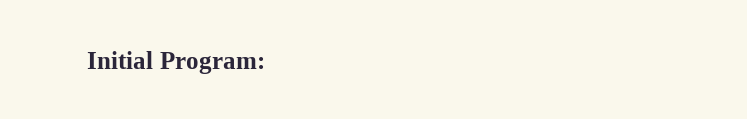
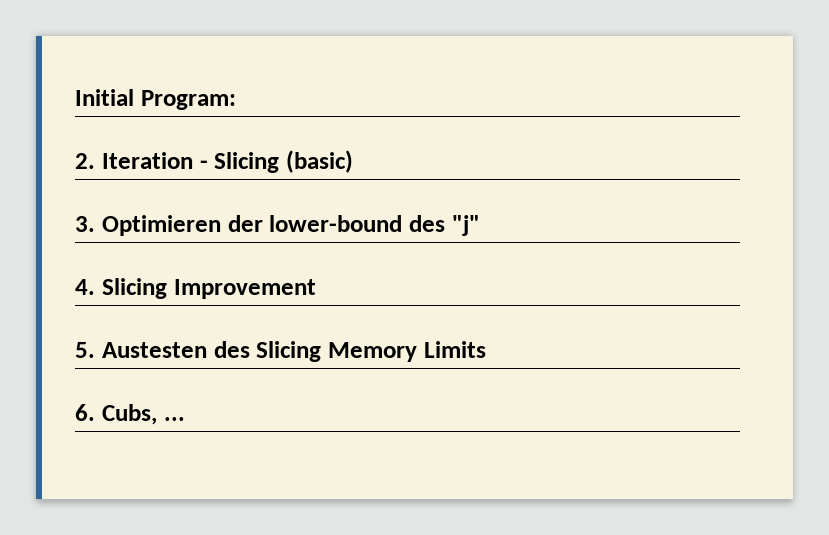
+ 2. Iteration - Slicing (basic)
+ 3. Optimieren der lower-bound des "j"
+ 4. Slicing Improvement
+ 5. Austesten des Slicing Memory Limits
+ 6. Cubs, ...

